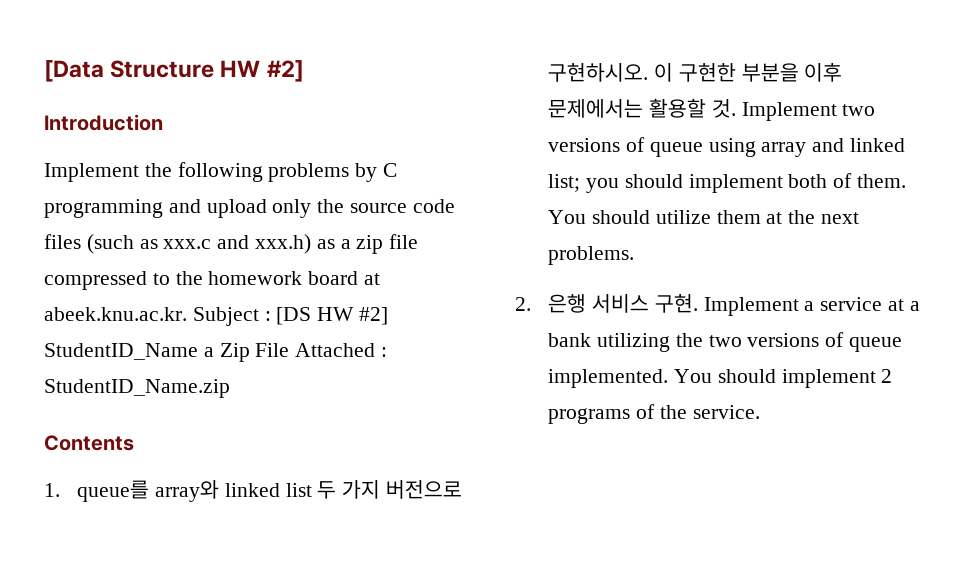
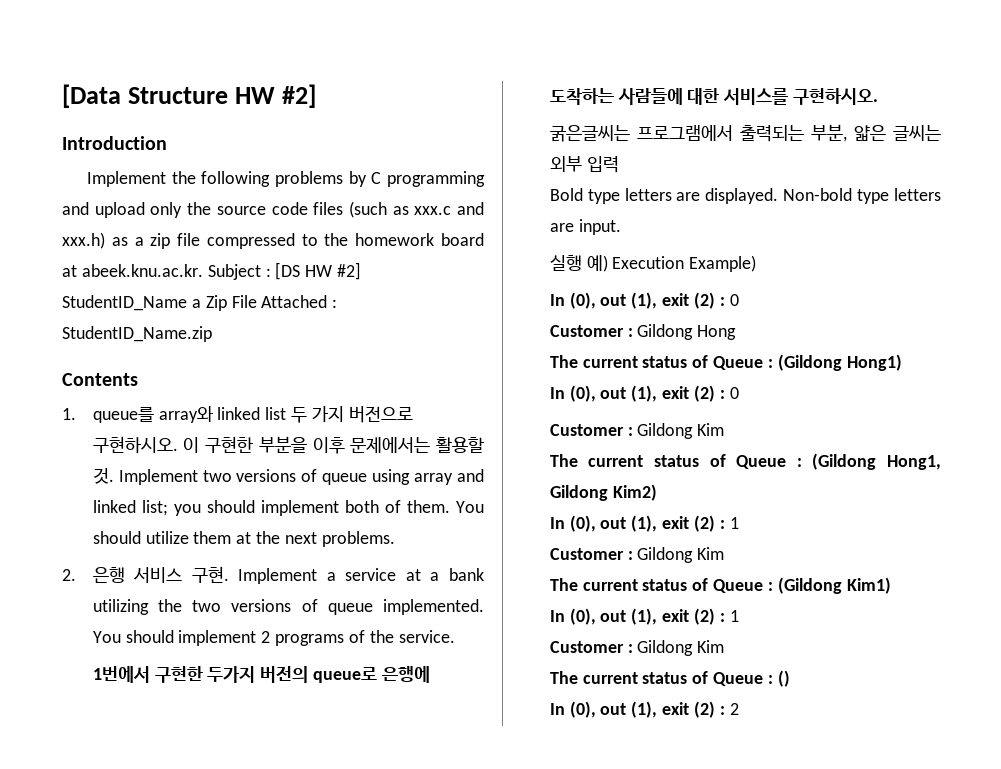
+ 1번에서 구현한 두가지 버전의 queue로 은행에 도착하는 사람들에 대한 서비스를 구현하시오.
+ 굵은글씨는 프로그램에서 출력되는 부분, 얇은 글씨는 외부 입력
+ Bold type letters are displayed. Non-bold type letters are input.
+ 실행 예) Execution Example)
+ In (0), out (1), exit (2) : 0
+ Customer : Gildong Hong
+ The current status of Queue : (Gildong Hong1)
+ In (0), out (1), exit (2) : 0
+ Customer : Gildong Kim
+ The current status of Queue : (Gildong Hong1, Gildong Kim2)
+ In (0), out (1), exit (2) : 1
+ Customer : Gildong Kim
+ The current status of Queue : (Gildong Kim1)
+ In (0), out (1), exit (2) : 1
+ Customer : Gildong Kim
+ The current status of Queue : ()
+ In (0), out (1), exit (2) : 2

